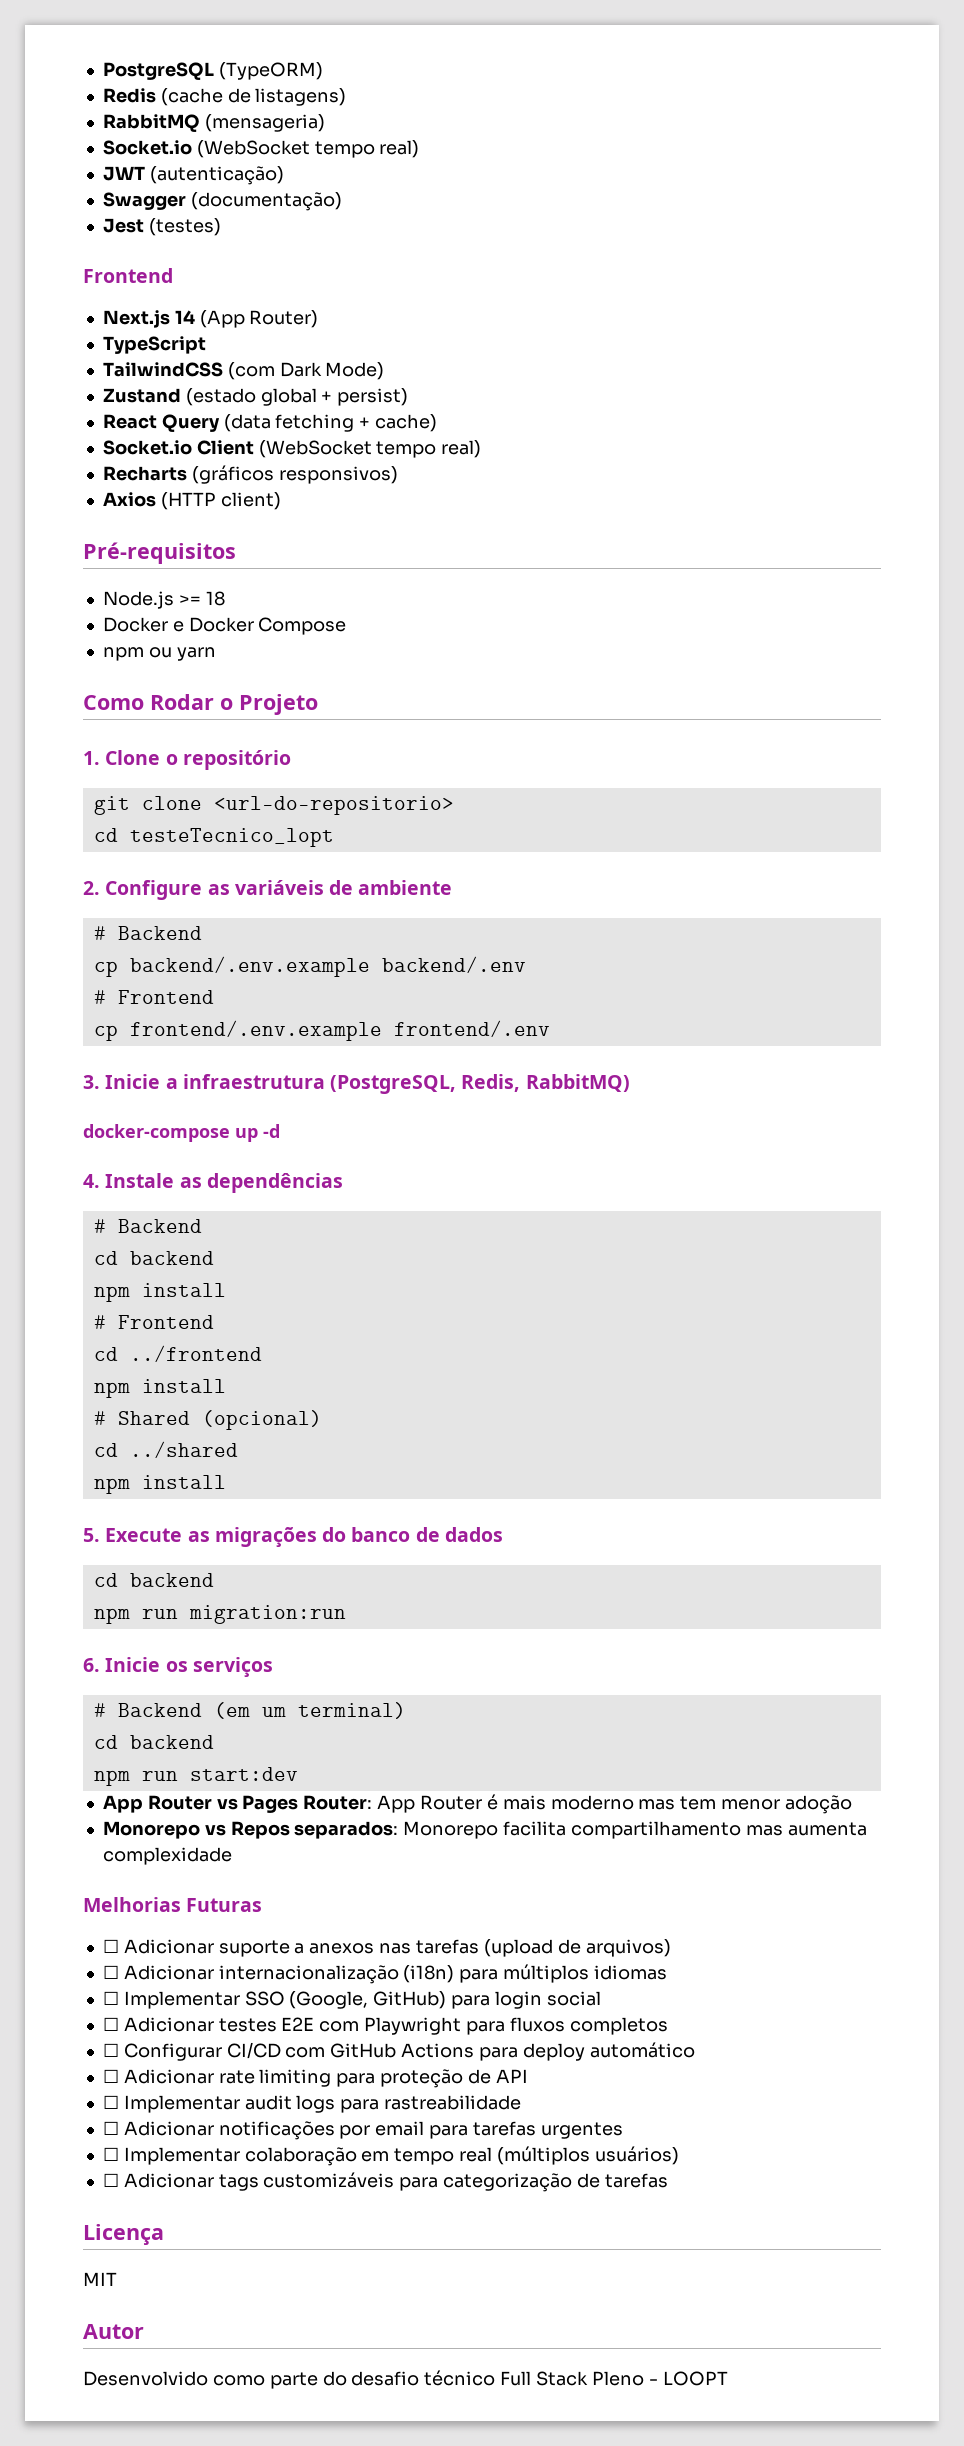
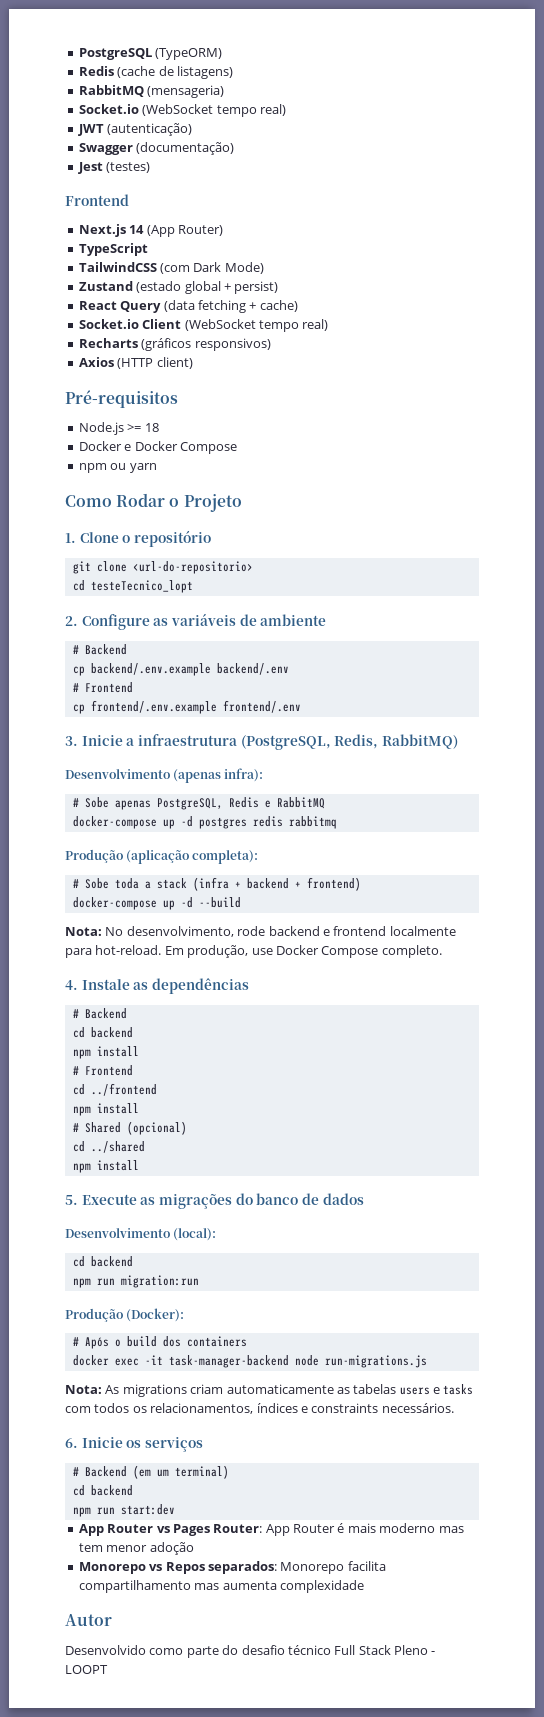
- docker-compose up -d
+ Desenvolvimento (apenas infra):
+ # Sobe apenas PostgreSQL, Redis e RabbitMQ
+ docker-compose up -d postgres redis rabbitmq
+ Produção (aplicação completa):
+ # Sobe toda a stack (infra + backend + frontend)
+ docker-compose up -d --build
+ Nota: No desenvolvimento, rode backend e frontend localmente para hot-reload. Em produção, use Docker Compose completo.
+ Desenvolvimento (local):
+ Produção (Docker):
+ # Após o build dos containers
+ docker exec -it task-manager-backend node run-migrations.js
+ Nota: As migrations criam automaticamente as tabelas users e tasks com todos os relacionamentos, índices e constraints necessários.
- Melhorias Futuras
- ☐ Adicionar suporte a anexos nas tarefas (upload de arquivos)
- ☐ Adicionar internacionalização (i18n) para múltiplos idiomas
- ☐ Implementar SSO (Google, GitHub) para login social
- ☐ Adicionar testes E2E com Playwright para fluxos completos
- ☐ Configurar CI/CD com GitHub Actions para deploy automático
- ☐ Adicionar rate limiting para proteção de API
- ☐ Implementar audit logs para rastreabilidade
- ☐ Adicionar notificações por email para tarefas urgentes
- ☐ Implementar colaboração em tempo real (múltiplos usuários)
- ☐ Adicionar tags customizáveis para categorização de tarefas
- Licença
- MIT

